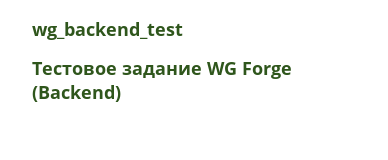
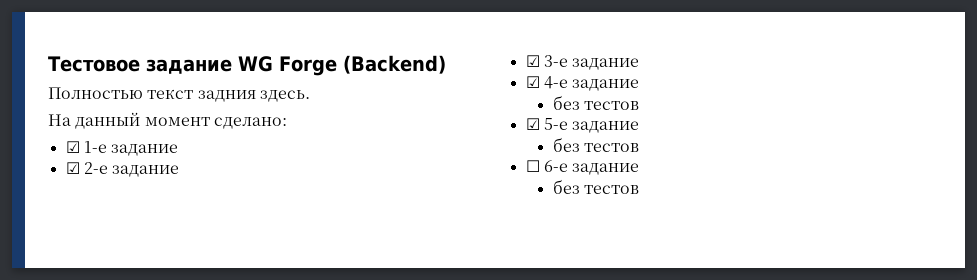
- wg_backend_test
+ Полностью текст задния здесь.
+ На данный момент сделано:
+ ☑ 1-е задание
+ ☑ 2-е задание
+ ☑ 3-е задание
+ ☑ 4-е задание
+ без тестов
+ ☑ 5-е задание
+ без тестов
+ ☐ 6-е задание
+ без тестов

